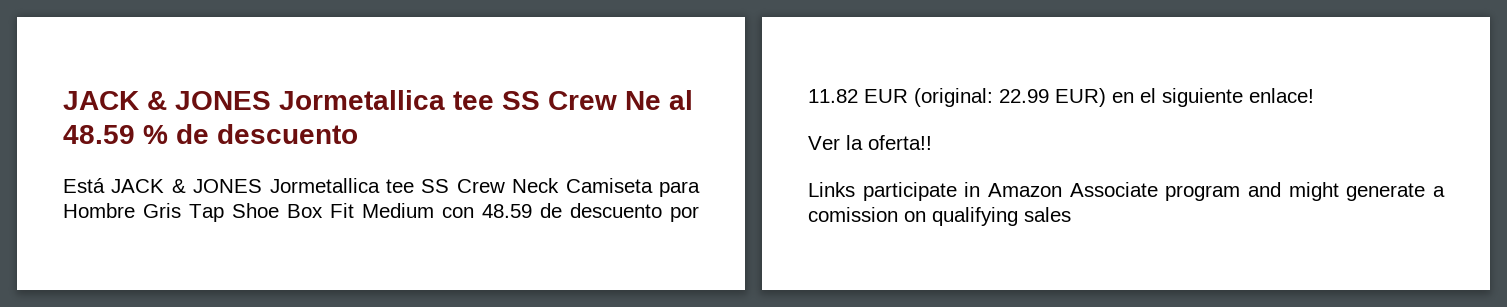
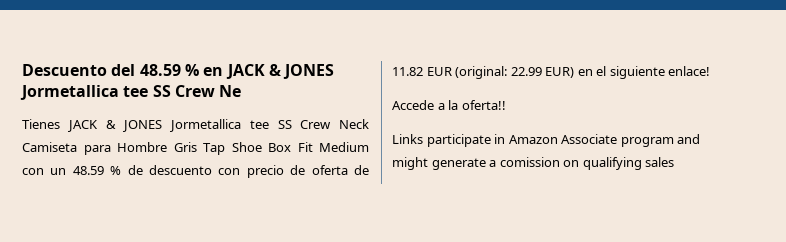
- JACK & JONES Jormetallica tee SS Crew Ne al 48.59 % de descuento
- Está JACK & JONES Jormetallica tee SS Crew Neck Camiseta para Hombre Gris Tap Shoe Box Fit Medium con 48.59 de descuento por 11.82 EUR (original: 22.99 EUR) en el siguiente enlace!
+ Descuento del 48.59 % en JACK & JONES Jormetallica tee SS Crew Ne
+ Tienes JACK & JONES Jormetallica tee SS Crew Neck Camiseta para Hombre Gris Tap Shoe Box Fit Medium con un 48.59 % de descuento con precio de oferta de 11.82 EUR (original: 22.99 EUR) en el siguiente enlace!
- Ver la oferta!!
+ Accede a la oferta!!

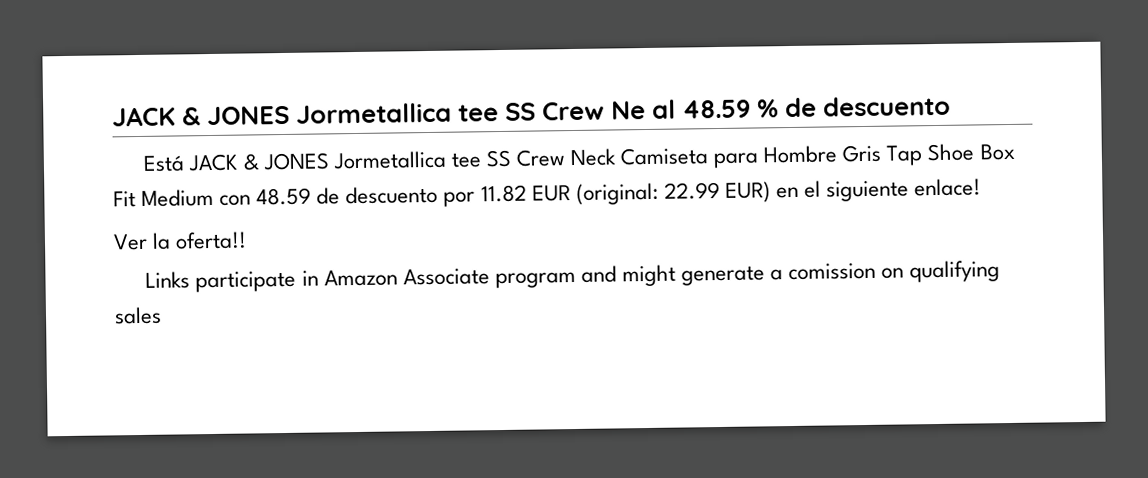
- Descuento del 48.59 % en JACK & JONES Jormetallica tee SS Crew Ne
- Tienes JACK & JONES Jormetallica tee SS Crew Neck Camiseta para Hombre Gris Tap Shoe Box Fit Medium con un 48.59 % de descuento con precio de oferta de 11.82 EUR (original: 22.99 EUR) en el siguiente enlace!
+ JACK & JONES Jormetallica tee SS Crew Ne al 48.59 % de descuento
+ Está JACK & JONES Jormetallica tee SS Crew Neck Camiseta para Hombre Gris Tap Shoe Box Fit Medium con 48.59 de descuento por 11.82 EUR (original: 22.99 EUR) en el siguiente enlace!
- Accede a la oferta!!
+ Ver la oferta!!

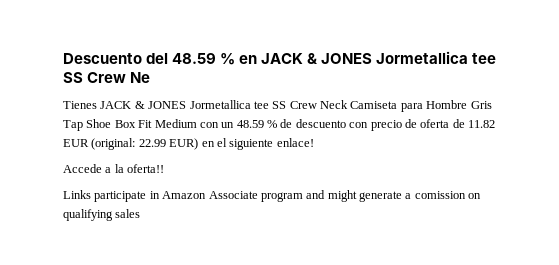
- JACK & JONES Jormetallica tee SS Crew Ne al 48.59 % de descuento
- Está JACK & JONES Jormetallica tee SS Crew Neck Camiseta para Hombre Gris Tap Shoe Box Fit Medium con 48.59 de descuento por 11.82 EUR (original: 22.99 EUR) en el siguiente enlace!
+ Descuento del 48.59 % en JACK & JONES Jormetallica tee SS Crew Ne
+ Tienes JACK & JONES Jormetallica tee SS Crew Neck Camiseta para Hombre Gris Tap Shoe Box Fit Medium con un 48.59 % de descuento con precio de oferta de 11.82 EUR (original: 22.99 EUR) en el siguiente enlace!
- Ver la oferta!!
+ Accede a la oferta!!

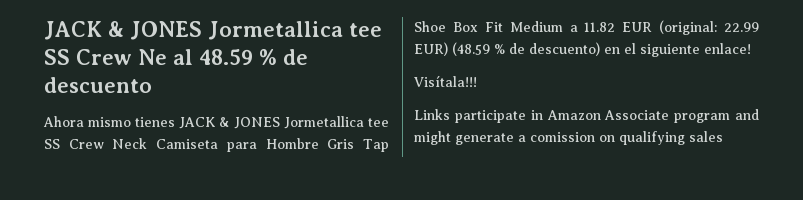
- Descuento del 48.59 % en JACK & JONES Jormetallica tee SS Crew Ne
- Tienes JACK & JONES Jormetallica tee SS Crew Neck Camiseta para Hombre Gris Tap Shoe Box Fit Medium con un 48.59 % de descuento con precio de oferta de 11.82 EUR (original: 22.99 EUR) en el siguiente enlace!
+ JACK & JONES Jormetallica tee SS Crew Ne al 48.59 % de descuento
+ Ahora mismo tienes JACK & JONES Jormetallica tee SS Crew Neck Camiseta para Hombre Gris Tap Shoe Box Fit Medium a 11.82 EUR (original: 22.99 EUR) (48.59 % de descuento) en el siguiente enlace!
- Accede a la oferta!!
+ Visítala!!!

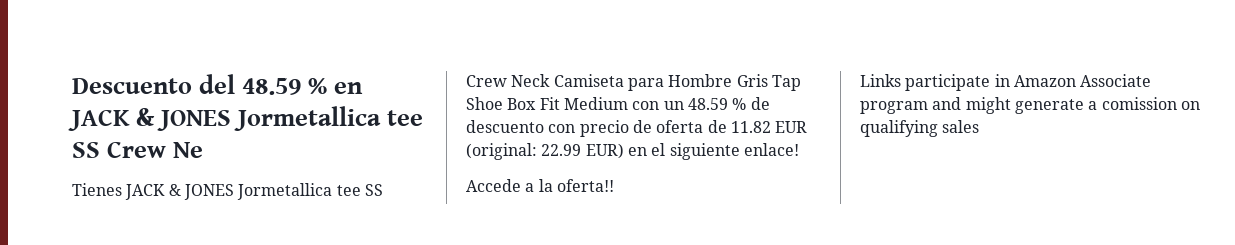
- JACK & JONES Jormetallica tee SS Crew Ne al 48.59 % de descuento
- Ahora mismo tienes JACK & JONES Jormetallica tee SS Crew Neck Camiseta para Hombre Gris Tap Shoe Box Fit Medium a 11.82 EUR (original: 22.99 EUR) (48.59 % de descuento) en el siguiente enlace!
+ Descuento del 48.59 % en JACK & JONES Jormetallica tee SS Crew Ne
+ Tienes JACK & JONES Jormetallica tee SS Crew Neck Camiseta para Hombre Gris Tap Shoe Box Fit Medium con un 48.59 % de descuento con precio de oferta de 11.82 EUR (original: 22.99 EUR) en el siguiente enlace!
- Visítala!!!
+ Accede a la oferta!!

